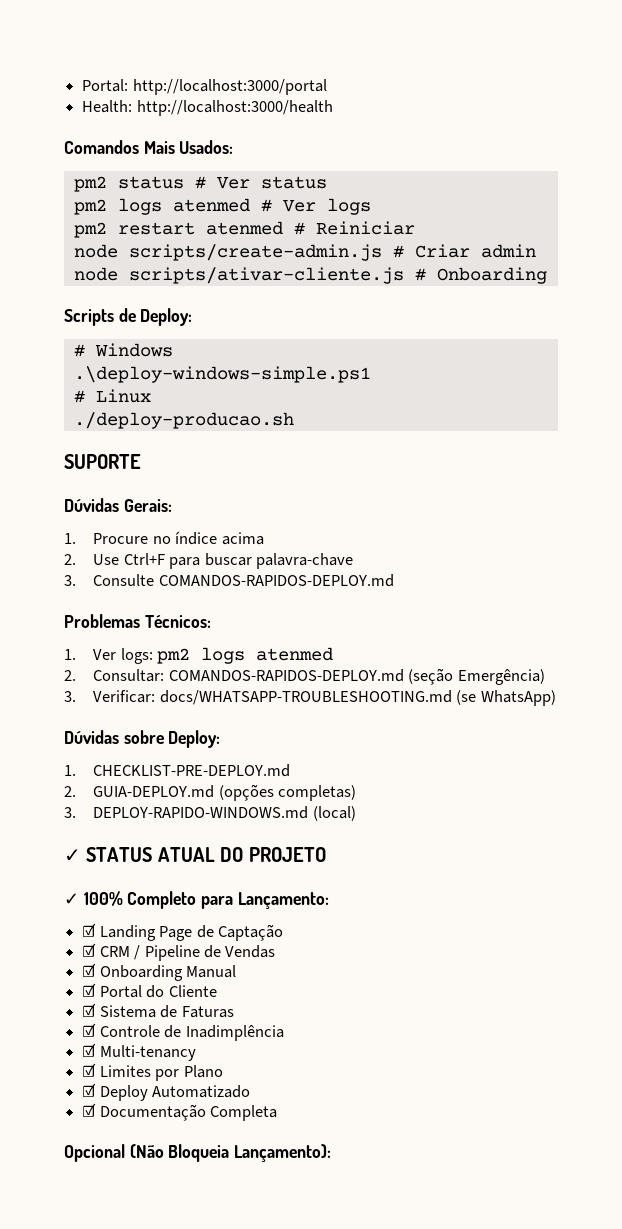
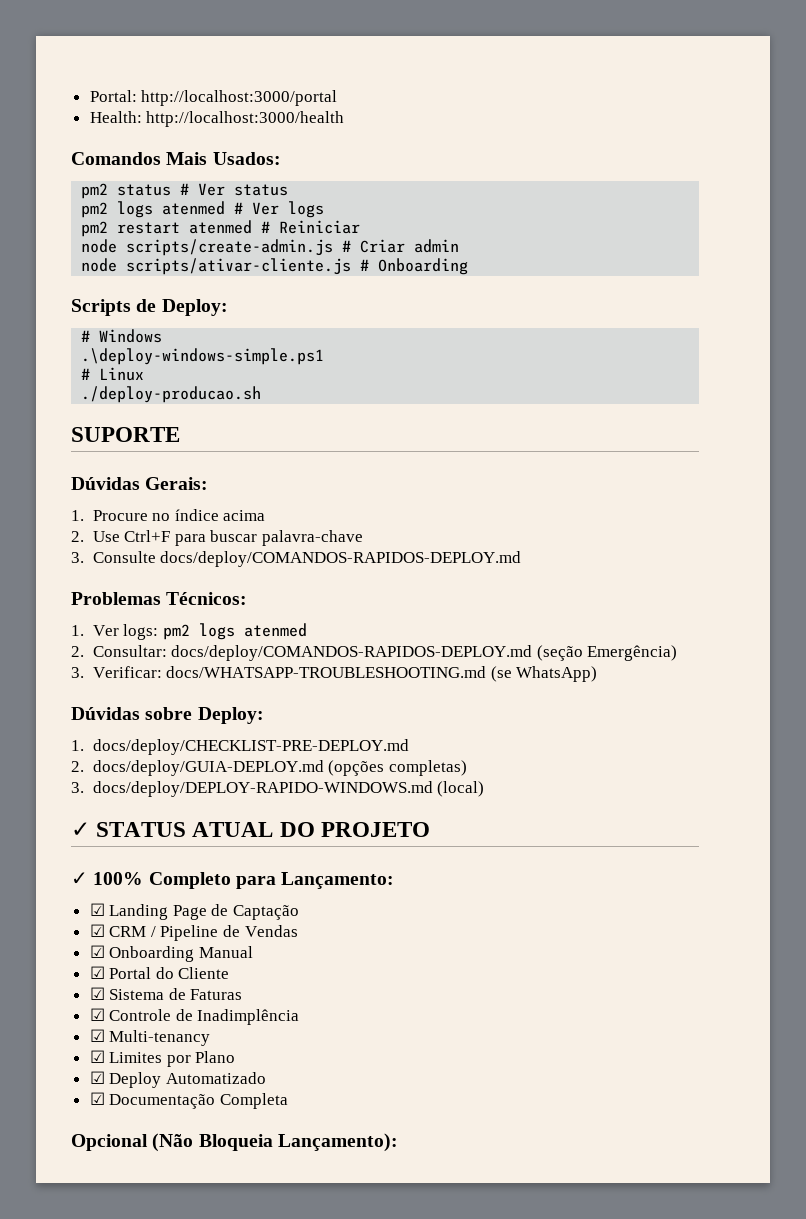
- 3. Consulte COMANDOS-RAPIDOS-DEPLOY.md
+ 3. Consulte docs/deploy/COMANDOS-RAPIDOS-DEPLOY.md
- 2. Consultar: COMANDOS-RAPIDOS-DEPLOY.md (seção Emergência)
+ 2. Consultar: docs/deploy/COMANDOS-RAPIDOS-DEPLOY.md (seção Emergência)
- 1. CHECKLIST-PRE-DEPLOY.md
- 2. GUIA-DEPLOY.md (opções completas)
+ 1. docs/deploy/CHECKLIST-PRE-DEPLOY.md
+ 2. docs/deploy/GUIA-DEPLOY.md (opções completas)
- 3. DEPLOY-RAPIDO-WINDOWS.md (local)
+ 3. docs/deploy/DEPLOY-RAPIDO-WINDOWS.md (local)

